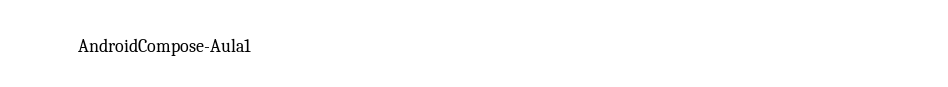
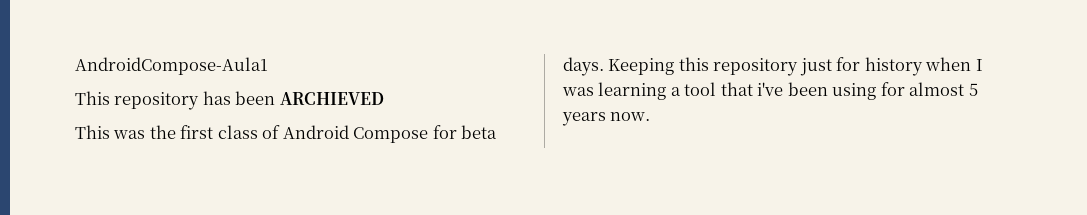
+ This repository has been ARCHIEVED
+ This was the first class of Android Compose for beta days. Keeping this repository just for history when I was learning a tool that i've been using for almost 5 years now.

